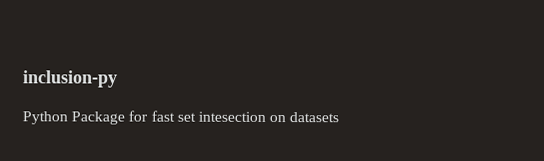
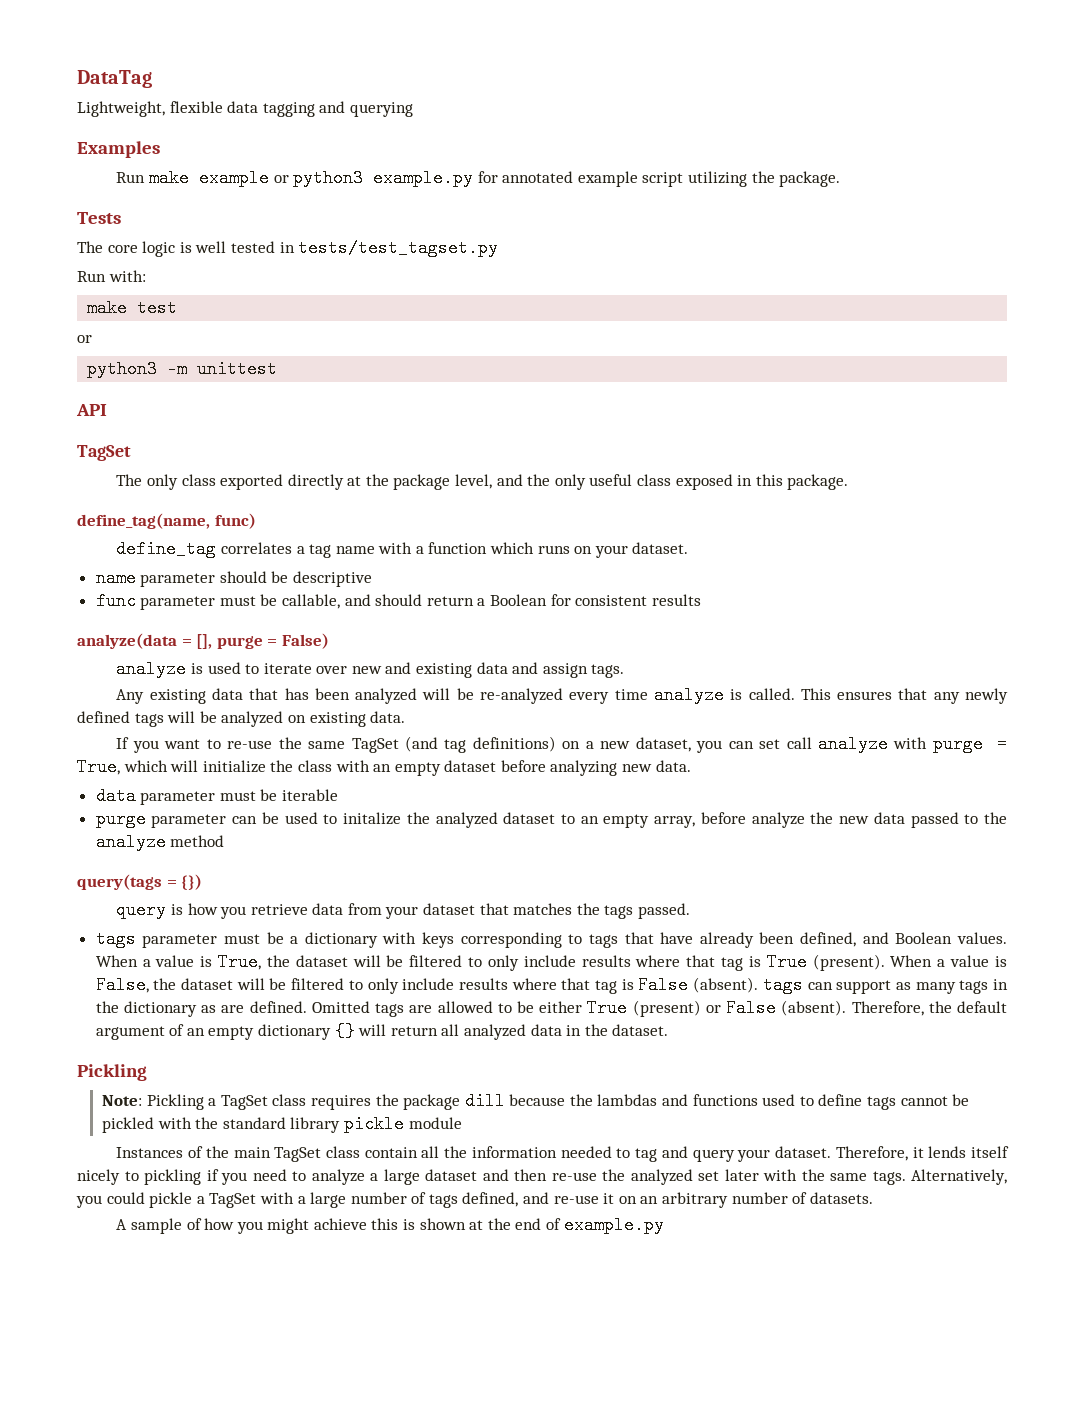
- inclusion-py
- Python Package for fast set intesection on datasets
+ DataTag
+ Lightweight, flexible data tagging and querying
+ Examples
+ Run make example or python3 example.py for annotated example script utilizing the package.
+ Tests
+ The core logic is well tested in tests/test_tagset.py
+ Run with:
+ make test
+ or
+ python3 -m unittest
+ API
+ TagSet
+ The only class exported directly at the package level, and the only useful class exposed in this package.
+ define_tag(name, func)
+ define_tag correlates a tag name with a function which runs on your dataset.
+ name parameter should be descriptive
+ func parameter must be callable, and should return a Boolean for consistent results
+ analyze(data = [], purge = False)
+ analyze is used to iterate over new and existing data and assign tags.
+ Any existing data that has been analyzed will be re-analyzed every time analyze is called. This ensures that any newly defined tags will be analyzed on existing data.
+ If you want to re-use the same TagSet (and tag definitions) on a new dataset, you can set call analyze with purge = True, which will initialize the class with an empty dataset before analyzing new data.
+ data parameter must be iterable
+ purge parameter can be used to initalize the analyzed dataset to an empty array, before analyze the new data passed to the analyze method
+ query(tags = {})
+ query is how you retrieve data from your dataset that matches the tags passed.
+ tags parameter must be a dictionary with keys corresponding to tags that have already been defined, and Boolean values. When a value is True, the dataset will be filtered to only include results where that tag is True (present). When a value is False, the dataset will be filtered to only include results where that tag is False (absent). tags can support as many tags in the dictionary as are defined. Omitted tags are allowed to be either True (present) or False (absent). Therefore, the default argument of an empty dictionary {} will return all analyzed data in the dataset.
+ Pickling
+ Note: Pickling a TagSet class requires the package dill because the lambdas and functions used to define tags cannot be pickled with the standard library pickle module
+ Instances of the main TagSet class contain all the information needed to tag and query your dataset. Therefore, it lends itself nicely to pickling if you need to analyze a large dataset and then re-use the analyzed set later with the same tags. Alternatively, you could pickle a TagSet with a large number of tags defined, and re-use it on an arbitrary number of datasets.
+ A sample of how you might achieve this is shown at the end of example.py

